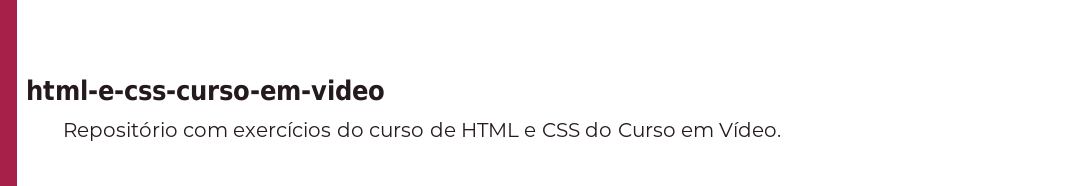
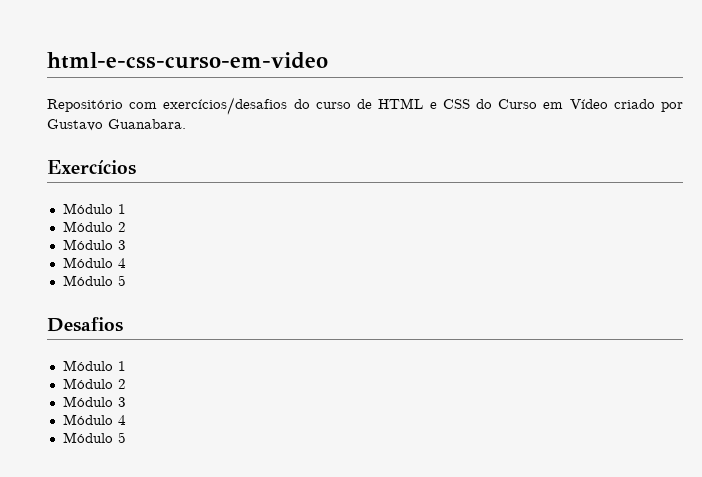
- Repositório com exercícios do curso de HTML e CSS do Curso em Vídeo.
+ Repositório com exercícios/desafios do curso de HTML e CSS do Curso em Vídeo criado por Gustavo Guanabara.
+ Exercícios
+ Módulo 1
+ Módulo 2
+ Módulo 3
+ Módulo 4
+ Módulo 5
+ Desafios
+ Módulo 1
+ Módulo 2
+ Módulo 3
+ Módulo 4
+ Módulo 5

